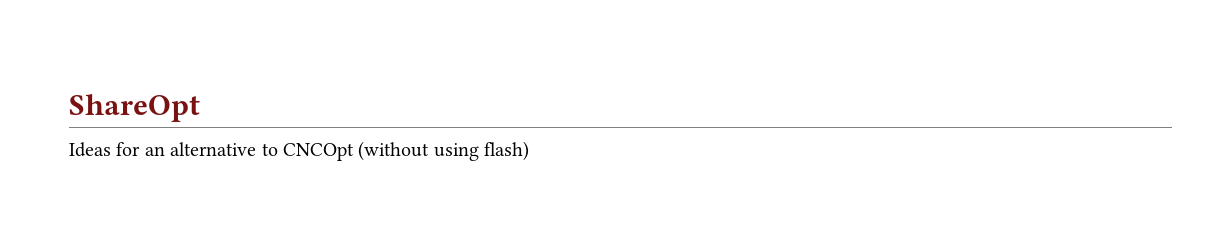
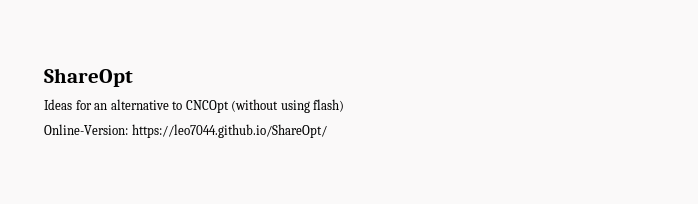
+ Online-Version: https://leo7044.github.io/ShareOpt/

